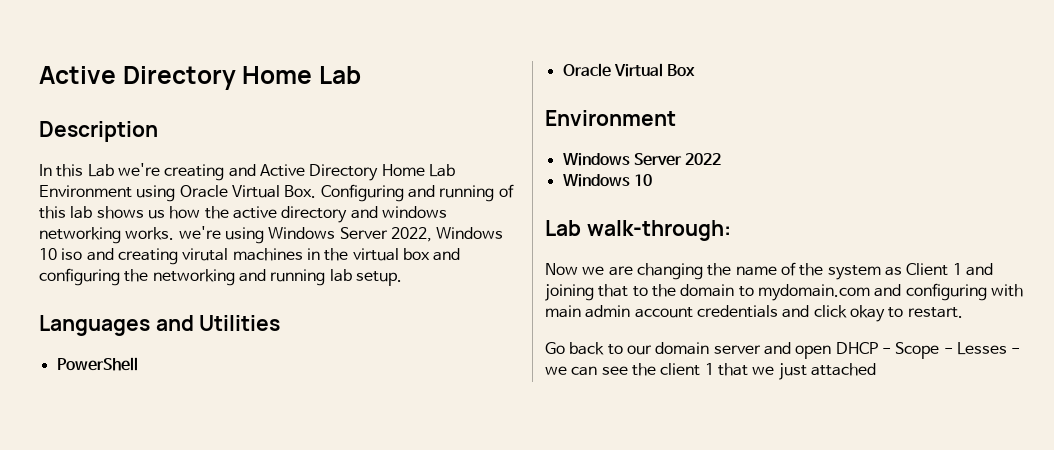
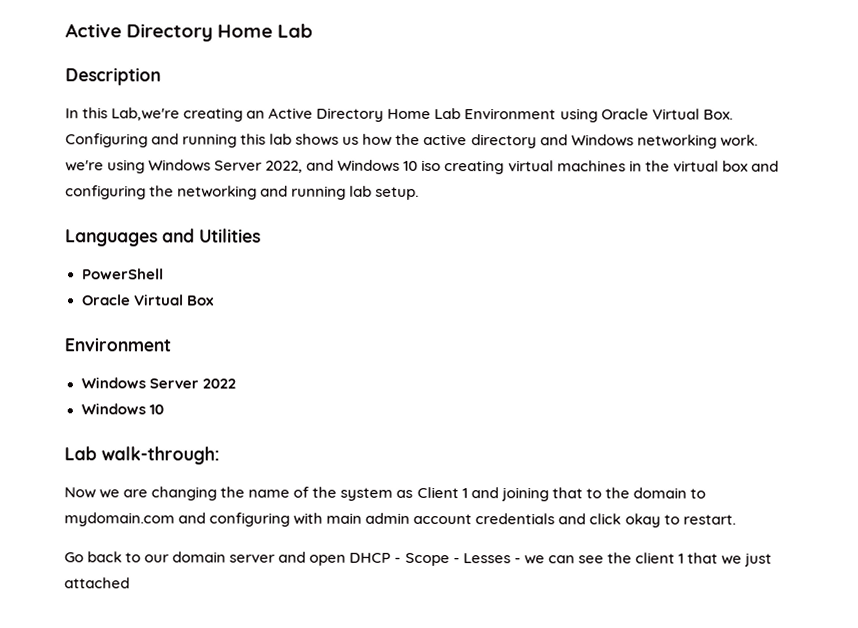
- In this Lab we're creating and Active Directory Home Lab Environment using Oracle Virtual Box. Configuring and running of this lab shows us how the active directory and windows networking works. we're using Windows Server 2022, Windows 10 iso and creating virutal machines in the virtual box and configuring the networking and running lab setup.
+ In this Lab,we're creating an Active Directory Home Lab Environment using Oracle Virtual Box. Configuring and running this lab shows us how the active directory and Windows networking work. we're using Windows Server 2022, and Windows 10 iso creating virtual machines in the virtual box and configuring the networking and running lab setup.

